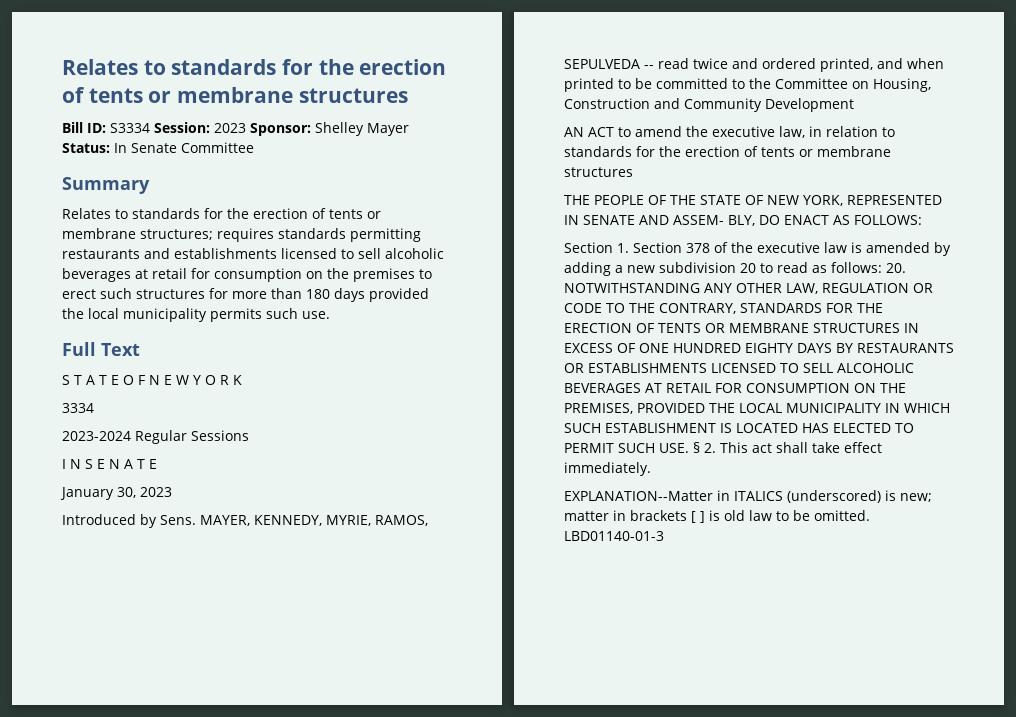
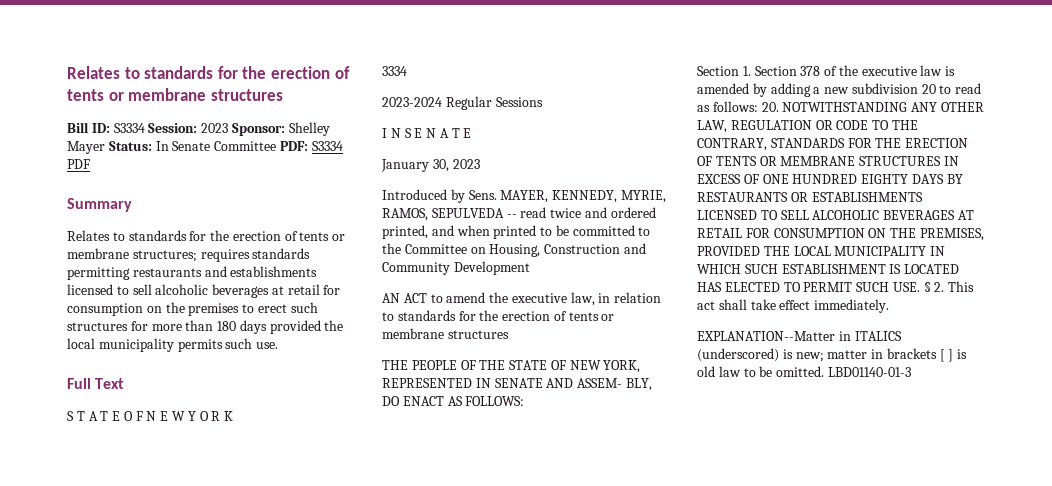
- Bill ID: S3334 Session: 2023 Sponsor: Shelley Mayer Status: In Senate Committee
+ Bill ID: S3334 Session: 2023 Sponsor: Shelley Mayer Status: In Senate Committee PDF: S3334 PDF

